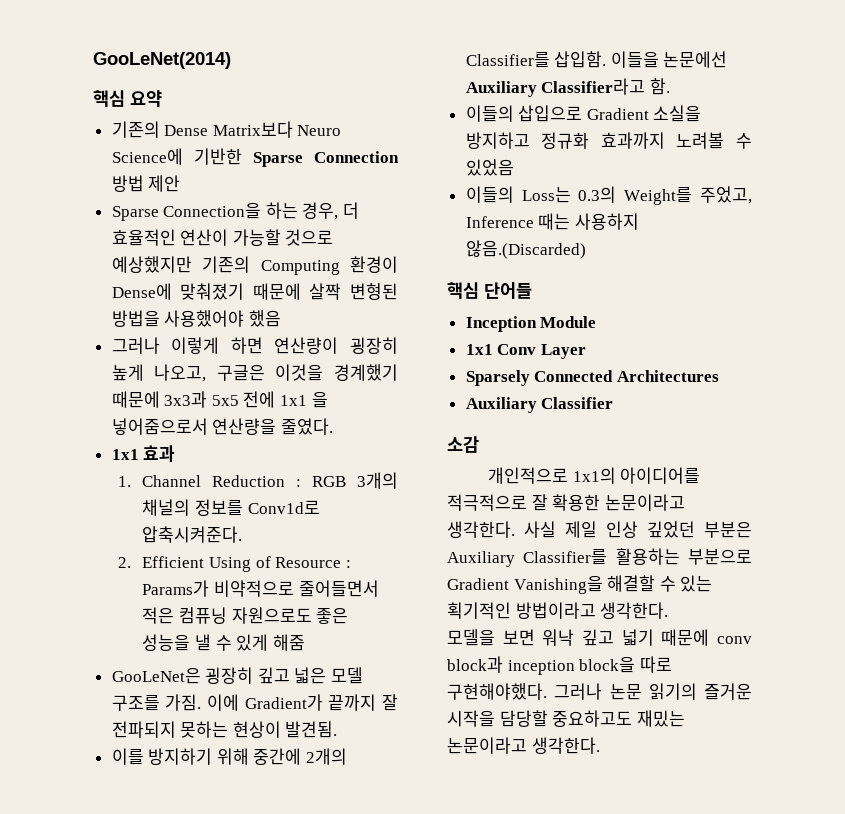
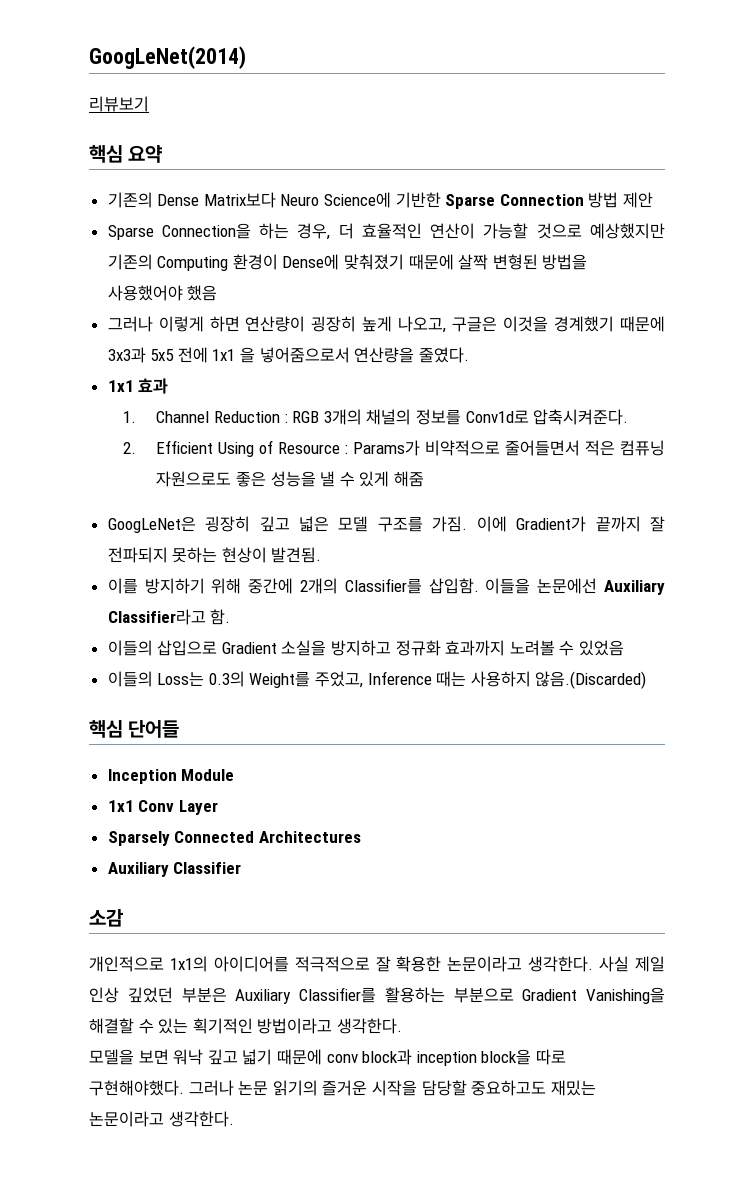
- GooLeNet(2014)
+ GoogLeNet(2014)
+ 리뷰보기
- GooLeNet은 굉장히 깊고 넓은 모델 구조를 가짐.
+ GoogLeNet은 굉장히 깊고 넓은 모델 구조를 가짐.

